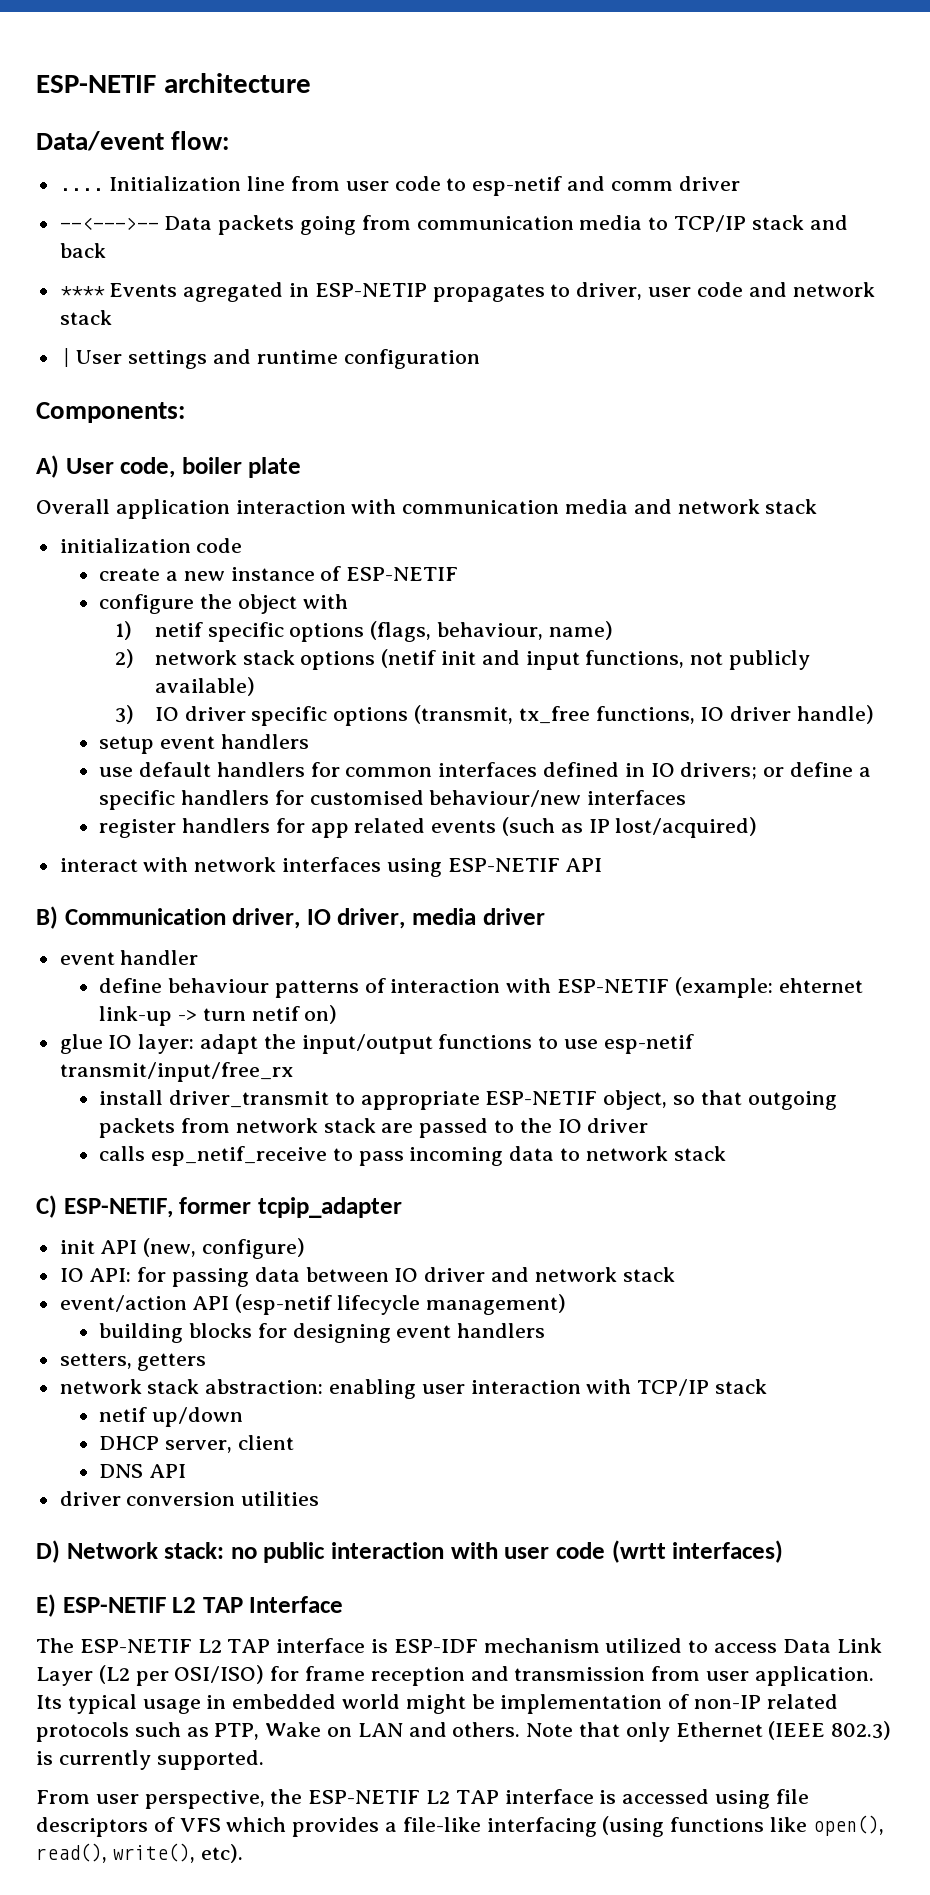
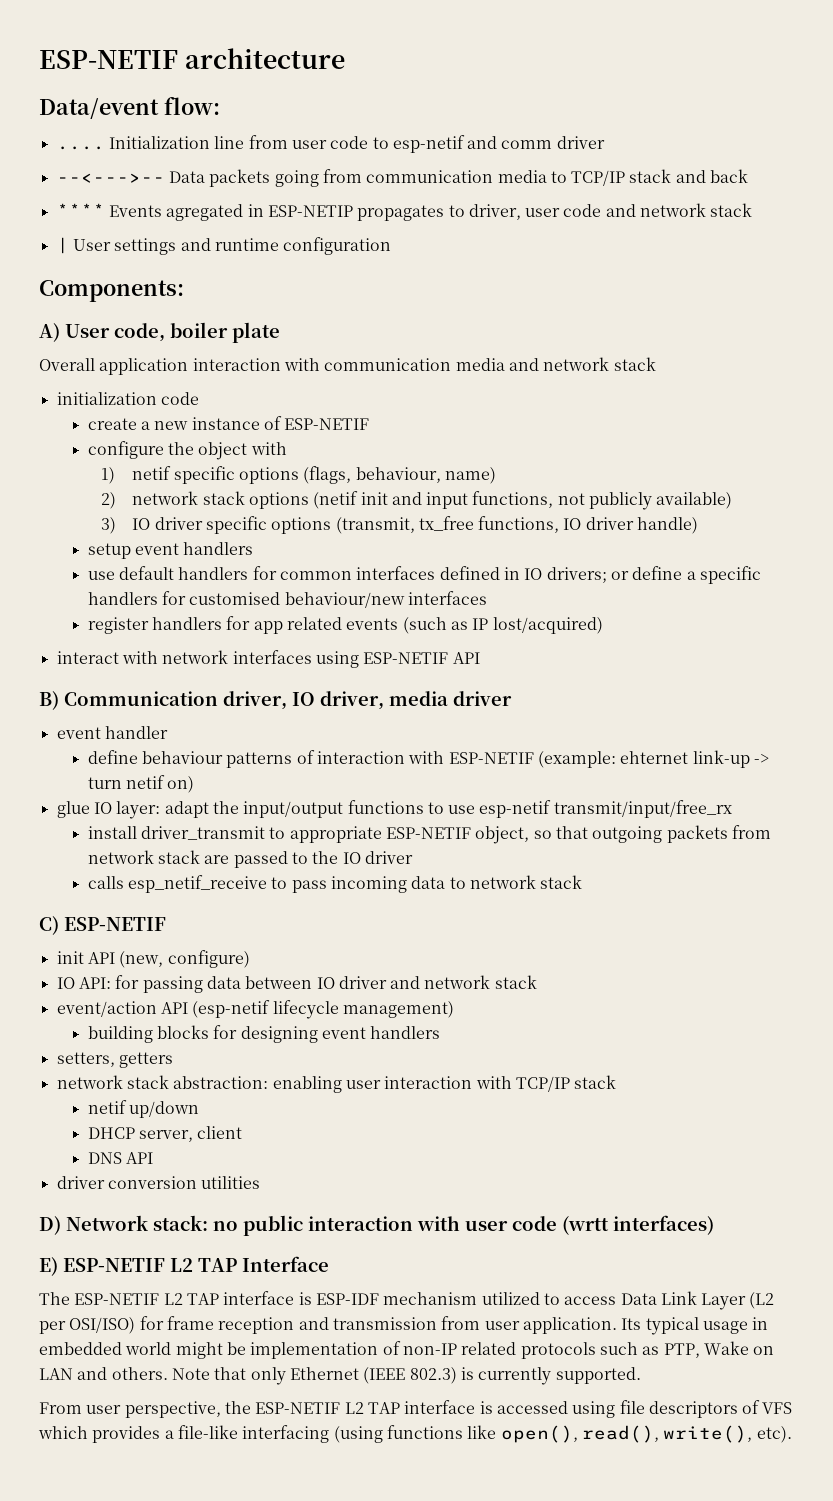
- C) ESP-NETIF, former tcpip_adapter
+ C) ESP-NETIF

